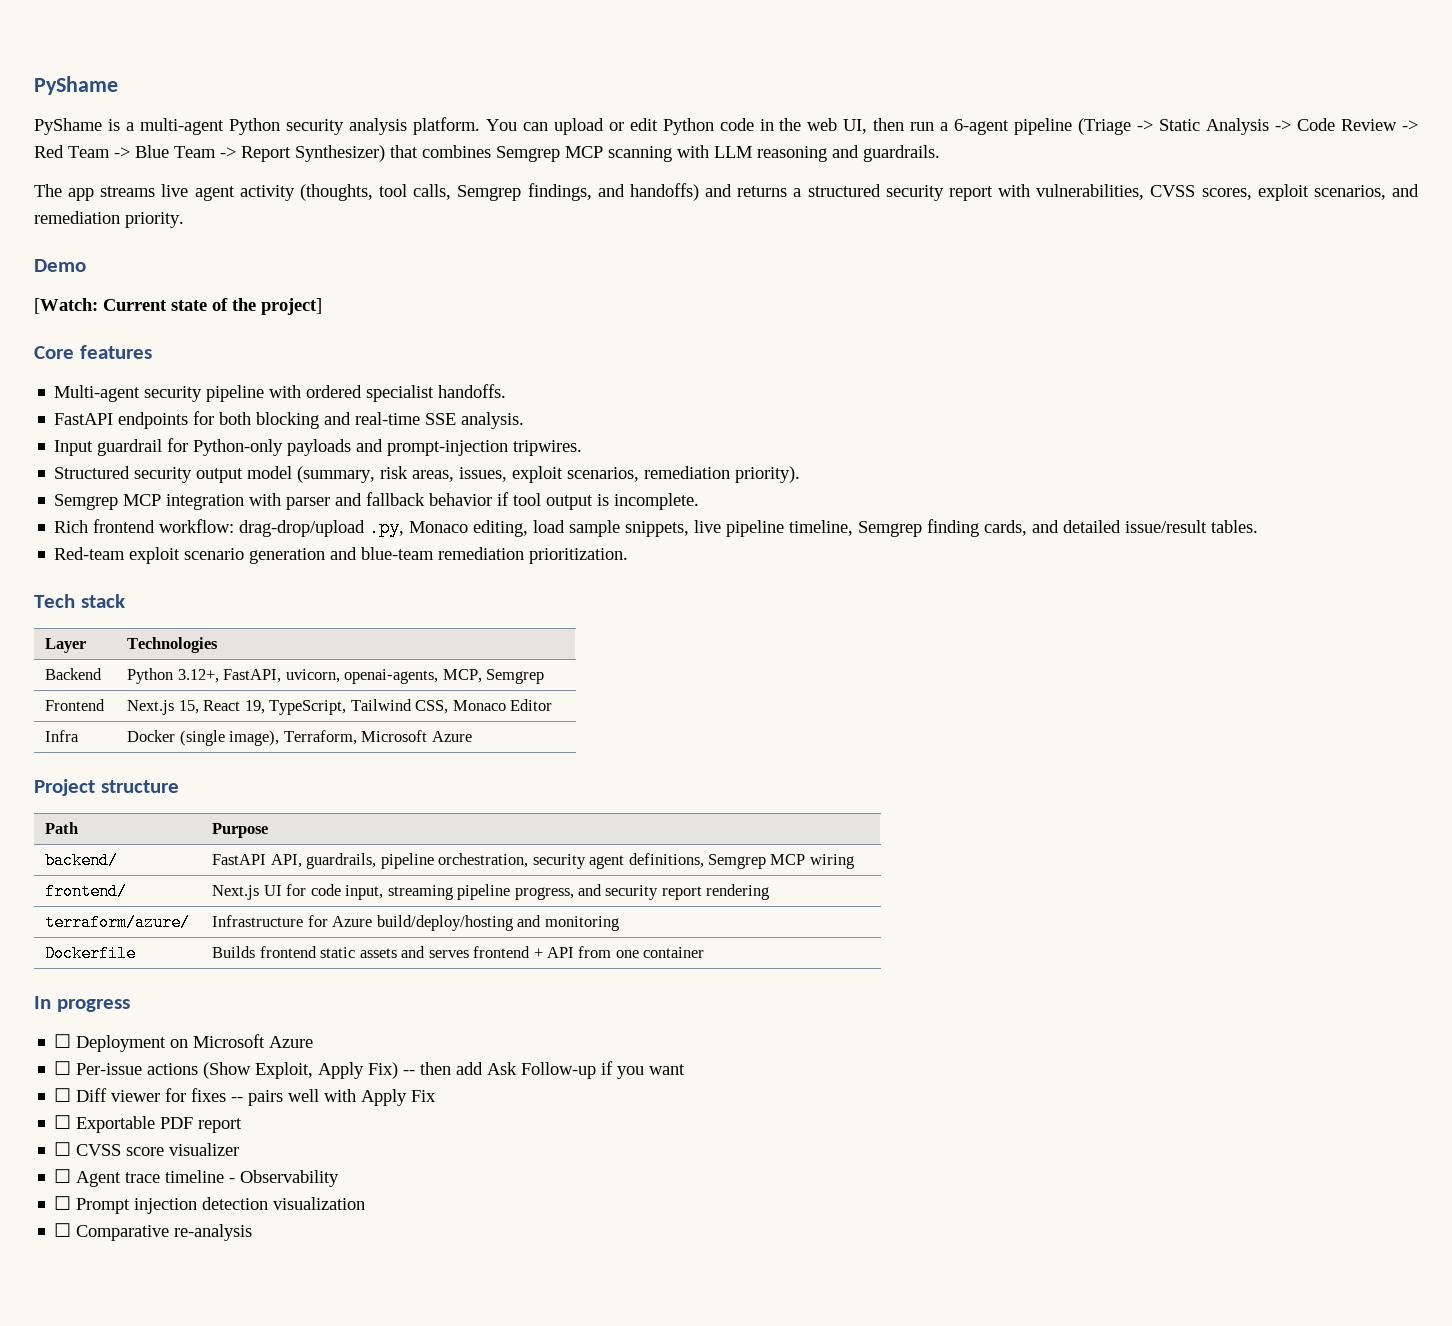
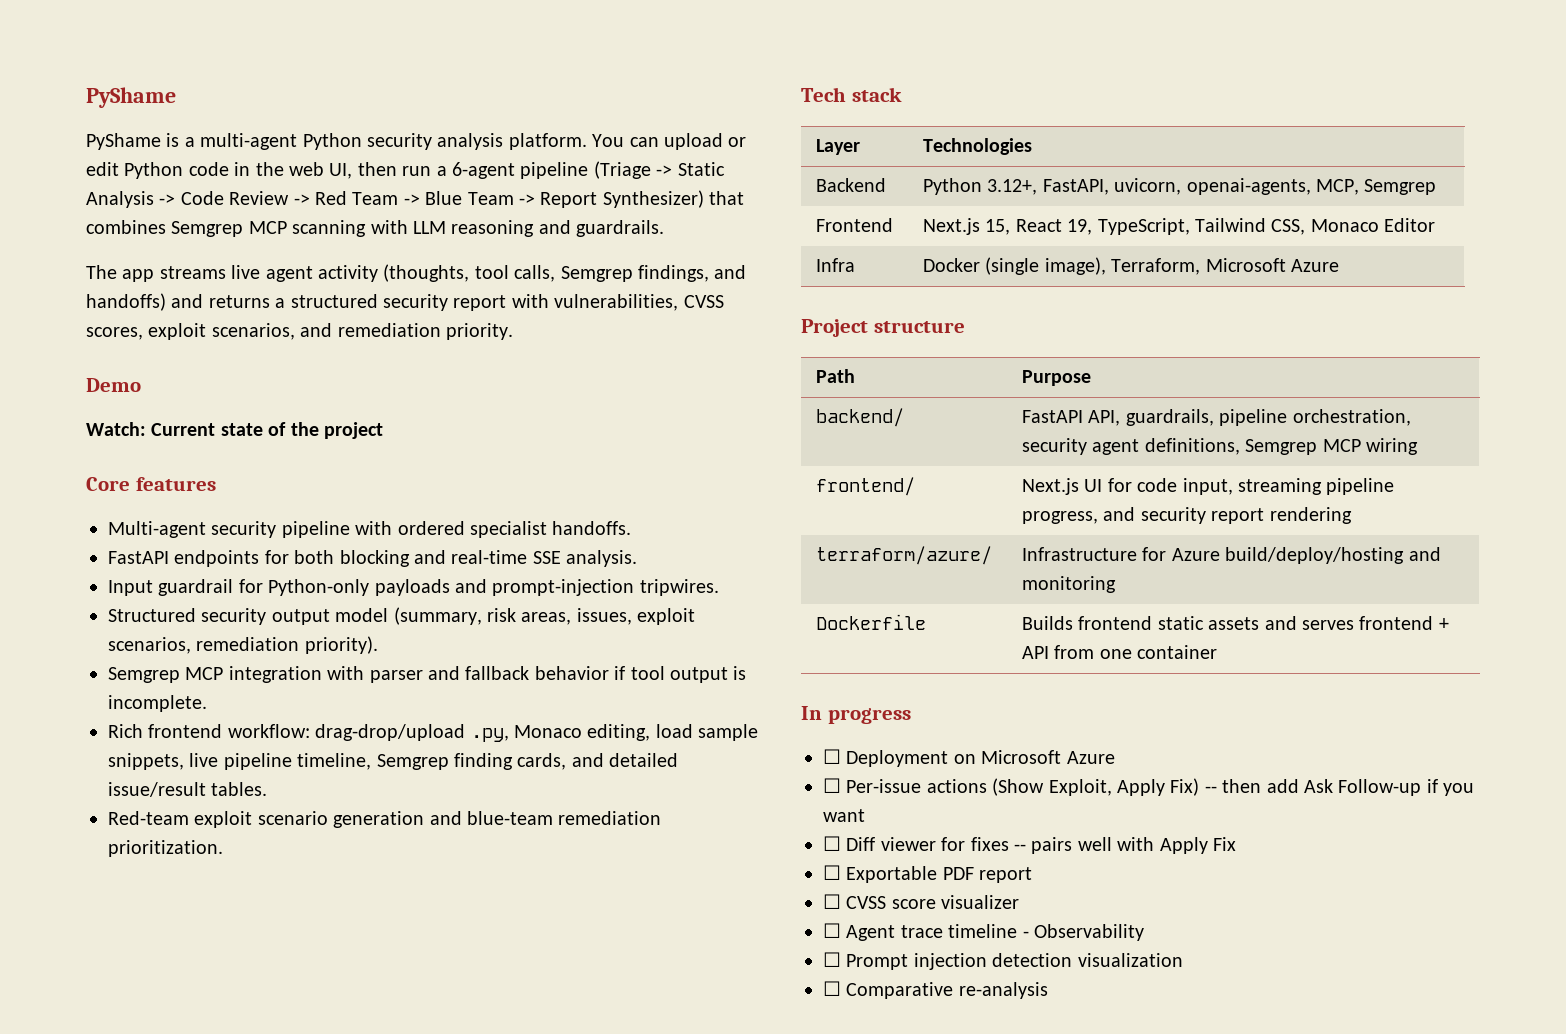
- [Watch: Current state of the project]
+ Watch: Current state of the project

